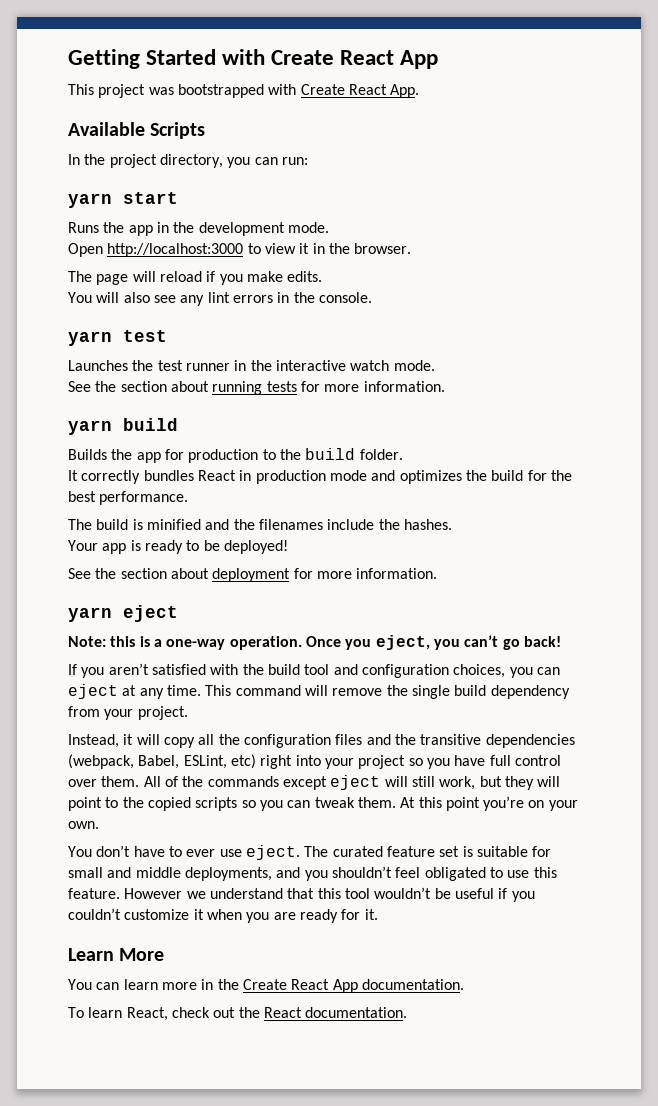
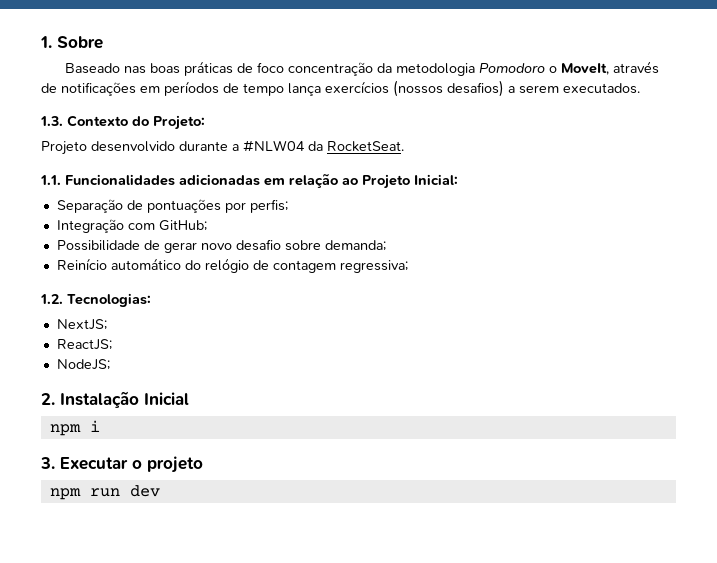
- Getting Started with Create React App
- This project was bootstrapped with Create React App.
- Available Scripts
- In the project directory, you can run:
- yarn start
- Runs the app in the development mode.
- Open http://localhost:3000 to view it in the browser.
- The page will reload if you make edits.
- You will also see any lint errors in the console.
- yarn test
- Launches the test runner in the interactive watch mode.
- See the section about running tests for more information.
- yarn build
- Builds the app for production to the build folder.
- It correctly bundles React in production mode and optimizes the build for the best performance.
- The build is minified and the filenames include the hashes.
- Your app is ready to be deployed!
- See the section about deployment for more information.
- yarn eject
- Note: this is a one-way operation. Once you eject, you can’t go back!
- If you aren’t satisfied with the build tool and configuration choices, you can eject at any time. This command will remove the single build dependency from your project.
- Instead, it will copy all the configuration files and the transitive dependencies (webpack, Babel, ESLint, etc) right into your project so you have full control over them. All of the commands except eject will still work, but they will point to the copied scripts so you can tweak them. At this point you’re on your own.
- You don’t have to ever use eject. The curated feature set is suitable for small and middle deployments, and you shouldn’t feel obligated to use this feature. However we understand that this tool wouldn’t be useful if you couldn’t customize it when you are ready for it.
- Learn More
- You can learn more in the Create React App documentation.
- To learn React, check out the React documentation.
+ 1. Sobre
+ Baseado nas boas práticas de foco concentração da metodologia Pomodoro o MoveIt, através de notificações em períodos de tempo lança exercícios (nossos desafios) a serem executados.
+ 1.3. Contexto do Projeto:
+ Projeto desenvolvido durante a #NLW04 da RocketSeat.
+ 1.1. Funcionalidades adicionadas em relação ao Projeto Inicial:
+ Separação de pontuações por perfis;
+ Integração com GitHub;
+ Possibilidade de gerar novo desafio sobre demanda;
+ Reinício automático do relógio de contagem regressiva;
+ 1.2. Tecnologias:
+ NextJS;
+ ReactJS;
+ NodeJS;
+ 2. Instalação Inicial
+ npm i
+ 3. Executar o projeto
+ npm run dev

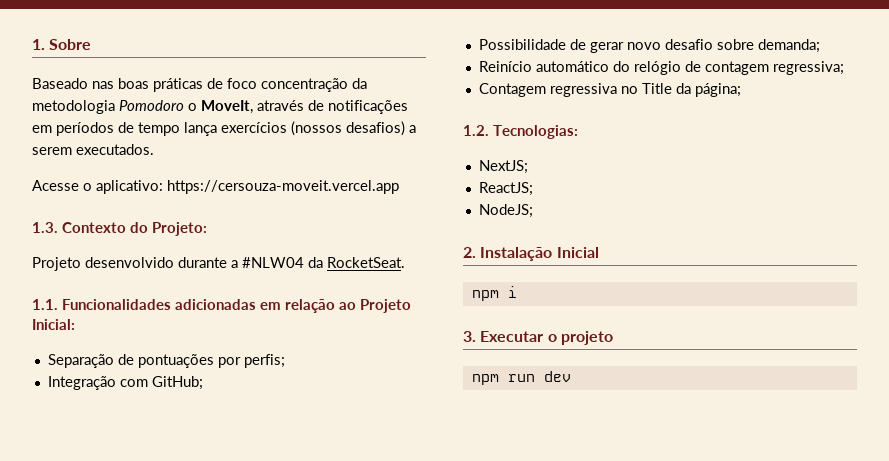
+ Acesse o aplicativo: https://cersouza-moveit.vercel.app
+ Contagem regressiva no Title da página;

